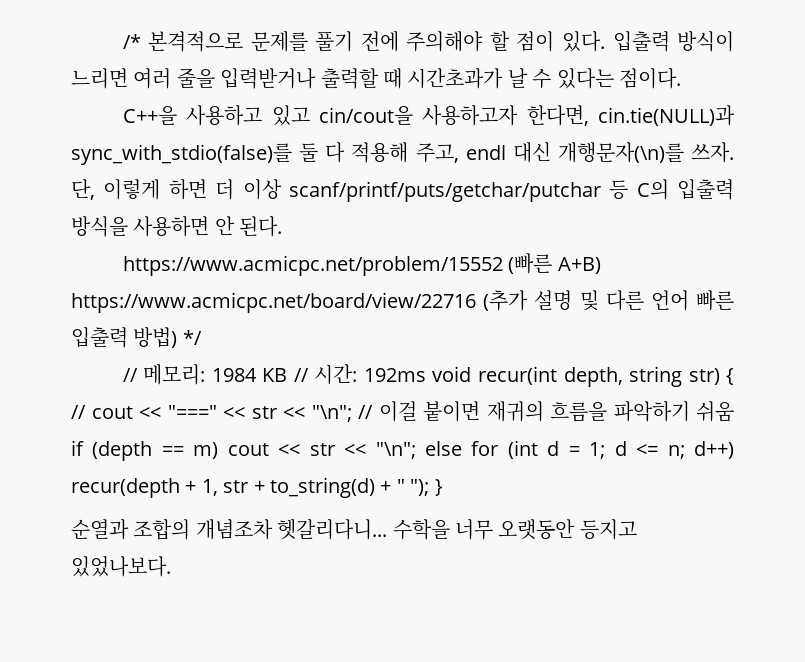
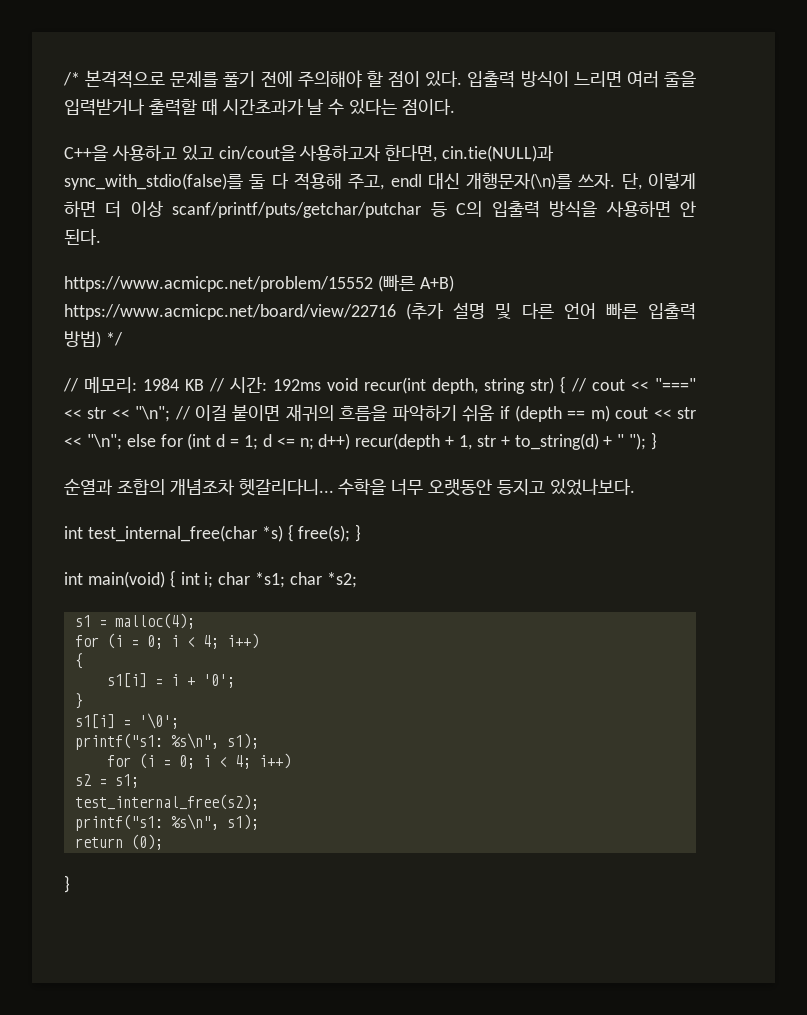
+ int test_internal_free(char *s) { free(s); }
+ int main(void) { int i; char *s1; char *s2;
+ s1 = malloc(4);
+ for (i = 0; i < 4; i++)
+ {
+ s1[i] = i + '0';
+ }
+ s1[i] = '\0';
+ printf("s1: %s\n", s1);
+ for (i = 0; i < 4; i++)
+ s2 = s1;
+ test_internal_free(s2);
+ printf("s1: %s\n", s1);
+ return (0);
+ }

